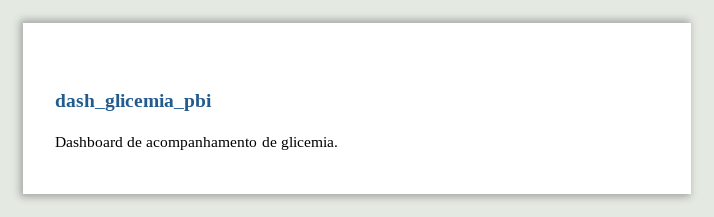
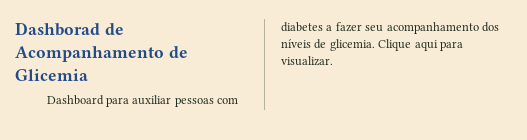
- dash_glicemia_pbi
- Dashboard de acompanhamento de glicemia.
+ Dashborad de Acompanhamento de Glicemia
+ Dashboard para auxiliar pessoas com diabetes a fazer seu acompanhamento dos níveis de glicemia. Clique aqui para visualizar.

